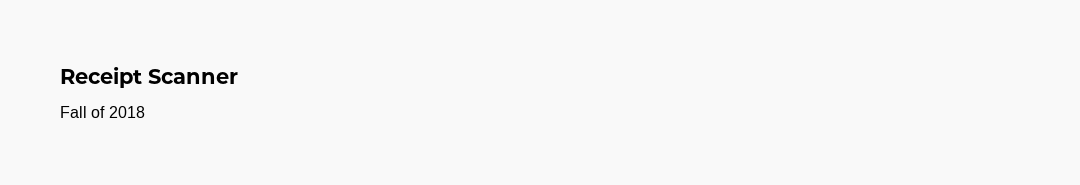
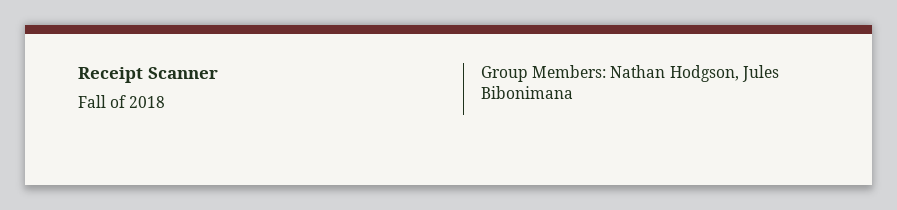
+ Group Members: Nathan Hodgson, Jules Bibonimana

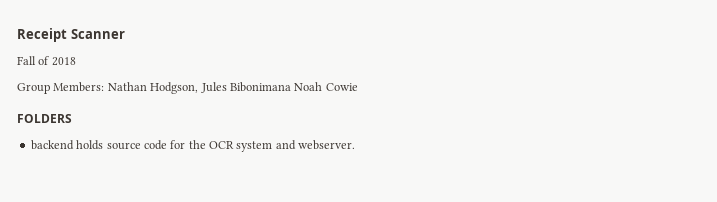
- Group Members: Nathan Hodgson, Jules Bibonimana
+ Group Members: Nathan Hodgson, Jules Bibonimana Noah Cowie
+ FOLDERS
+ backend holds source code for the OCR system and webserver.

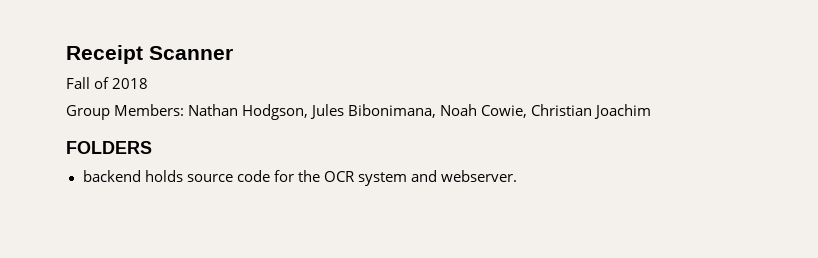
- Group Members: Nathan Hodgson, Jules Bibonimana Noah Cowie
+ Group Members: Nathan Hodgson, Jules Bibonimana, Noah Cowie, Christian Joachim

